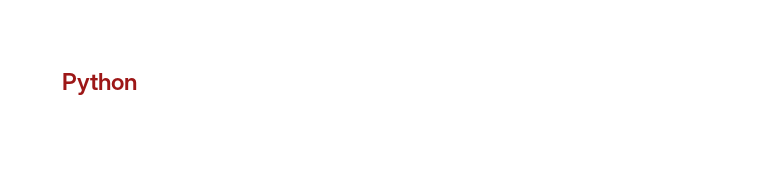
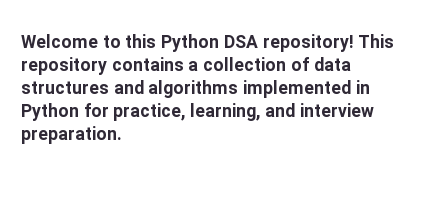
- Python
+ Welcome to this Python DSA repository! This repository contains a collection of data structures and algorithms implemented in Python for practice, learning, and interview preparation.

